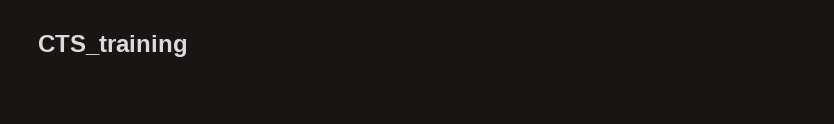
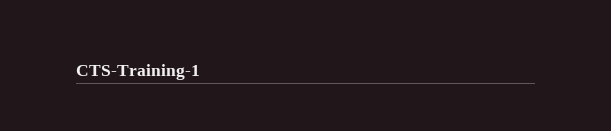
- CTS_training
+ CTS-Training-1

